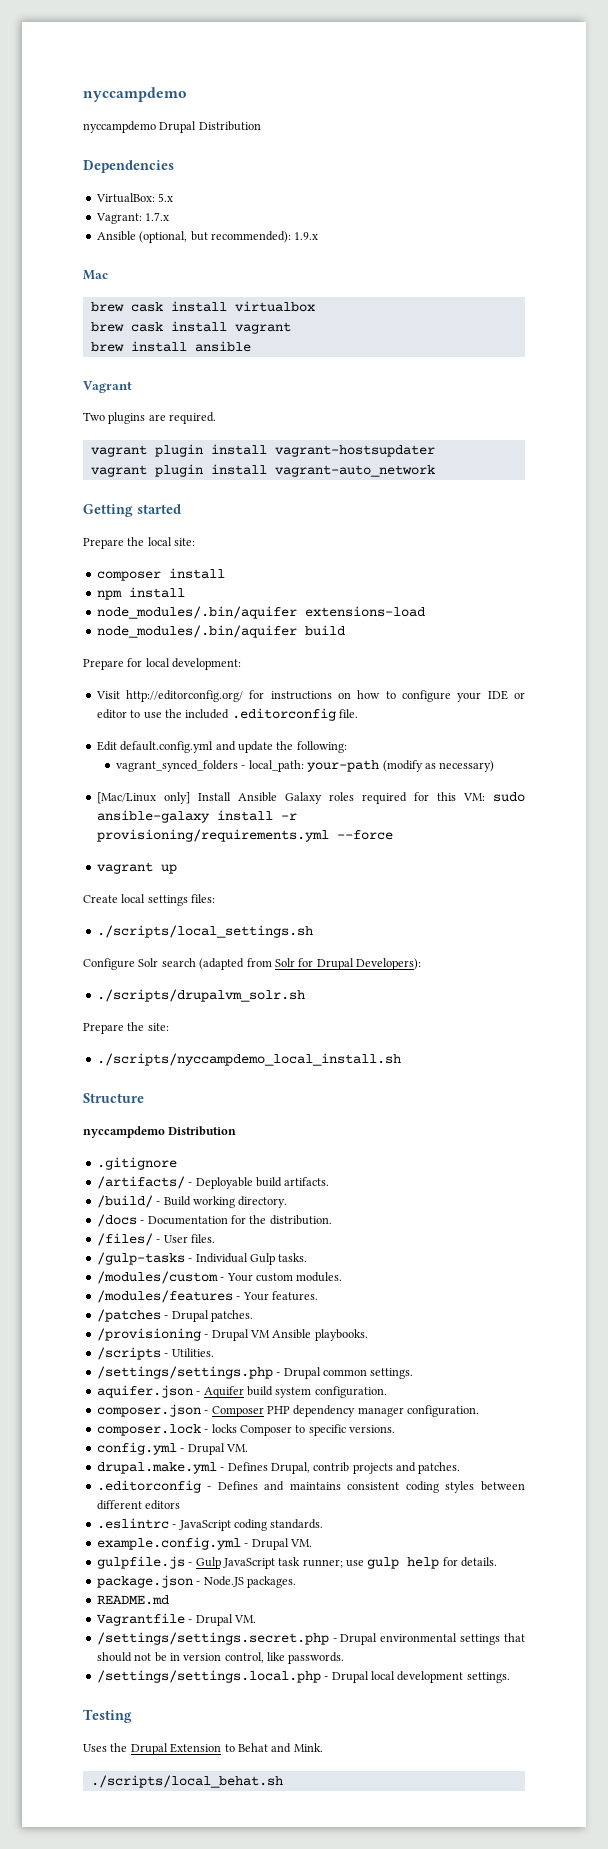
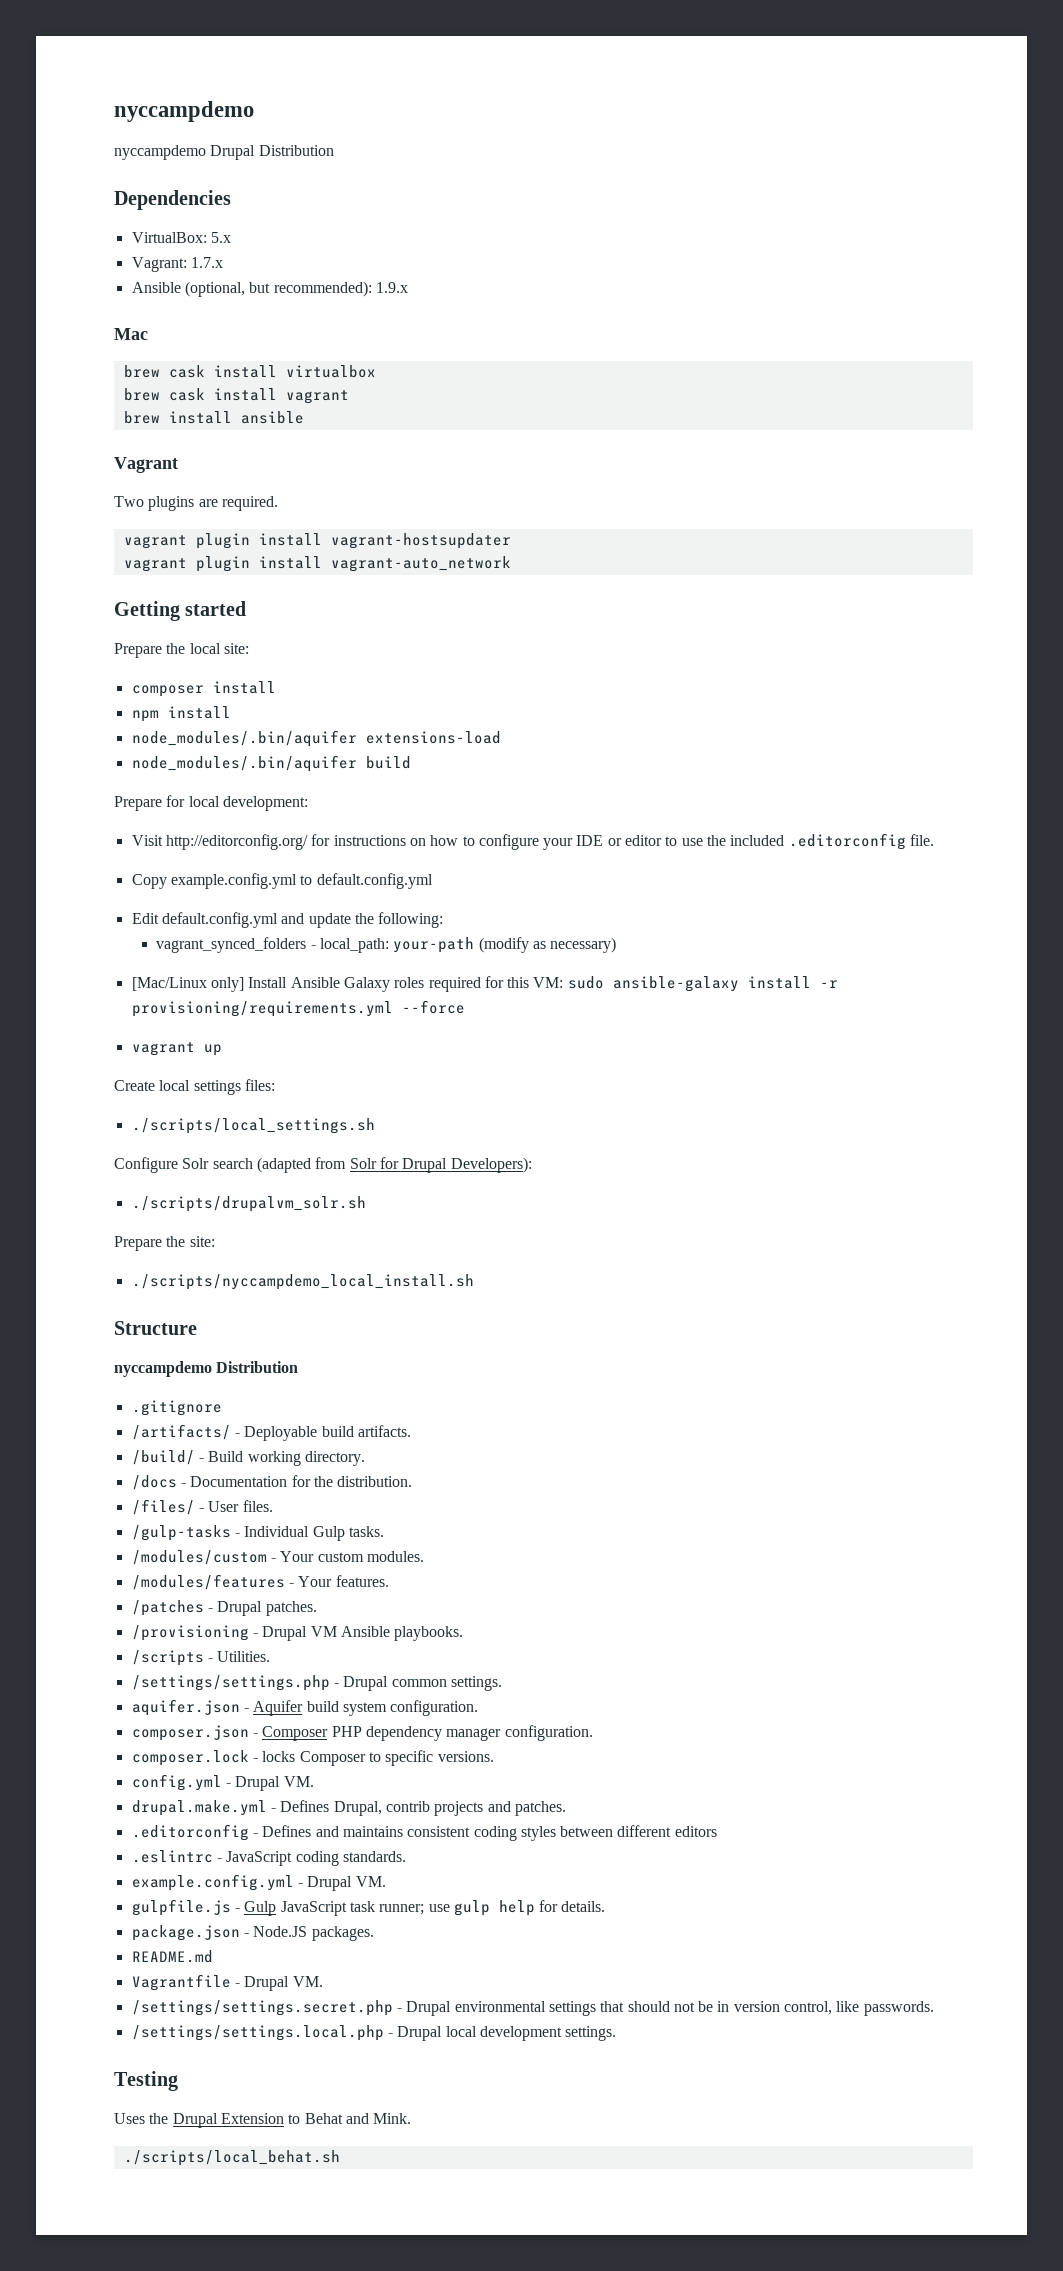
+ Copy example.config.yml to default.config.yml

